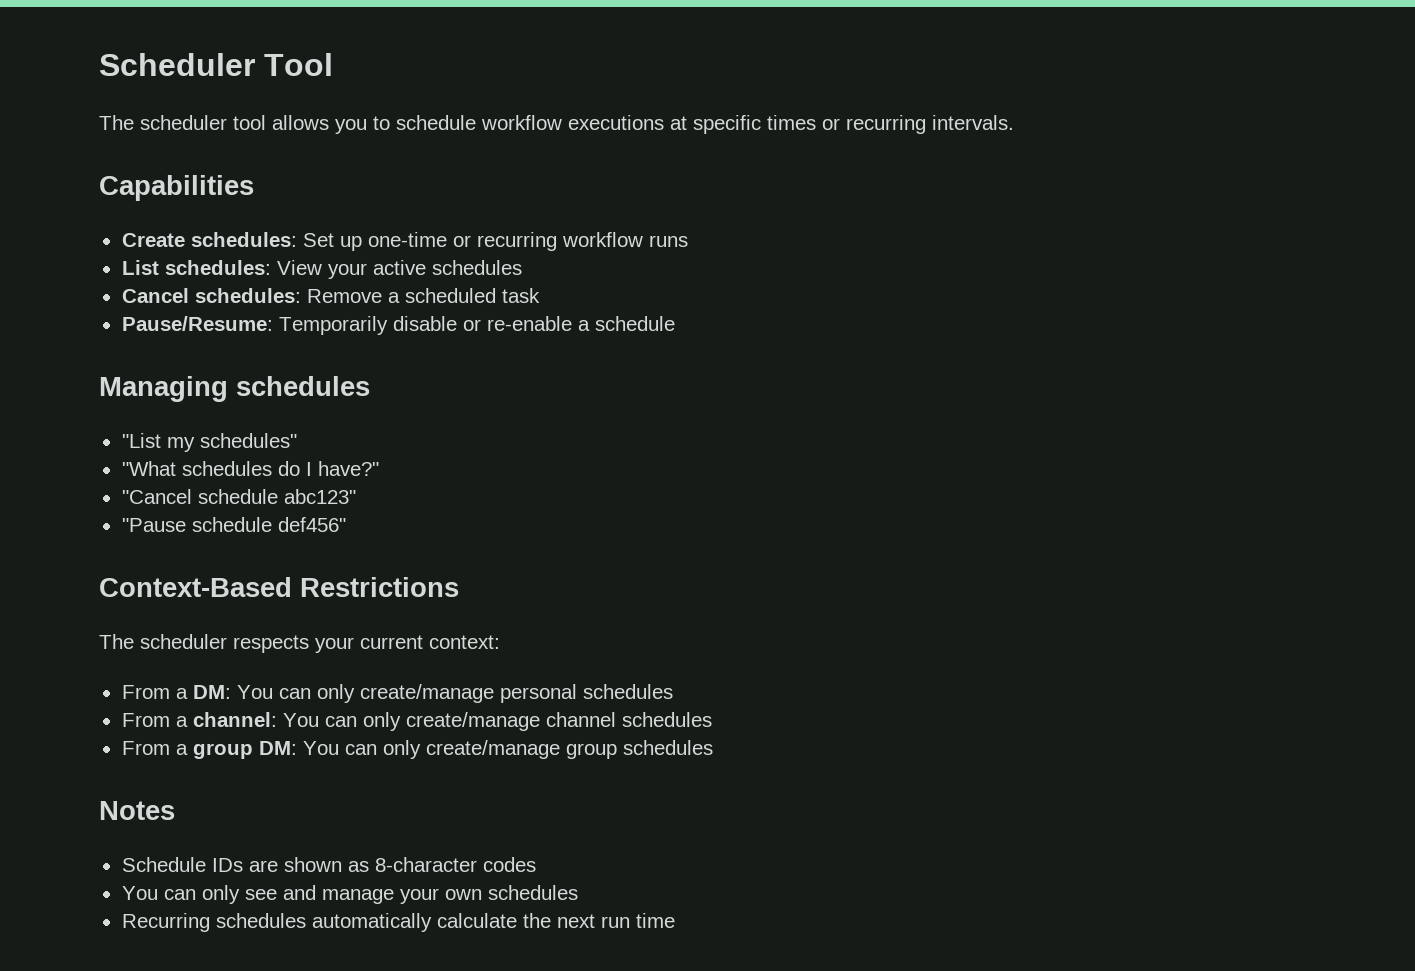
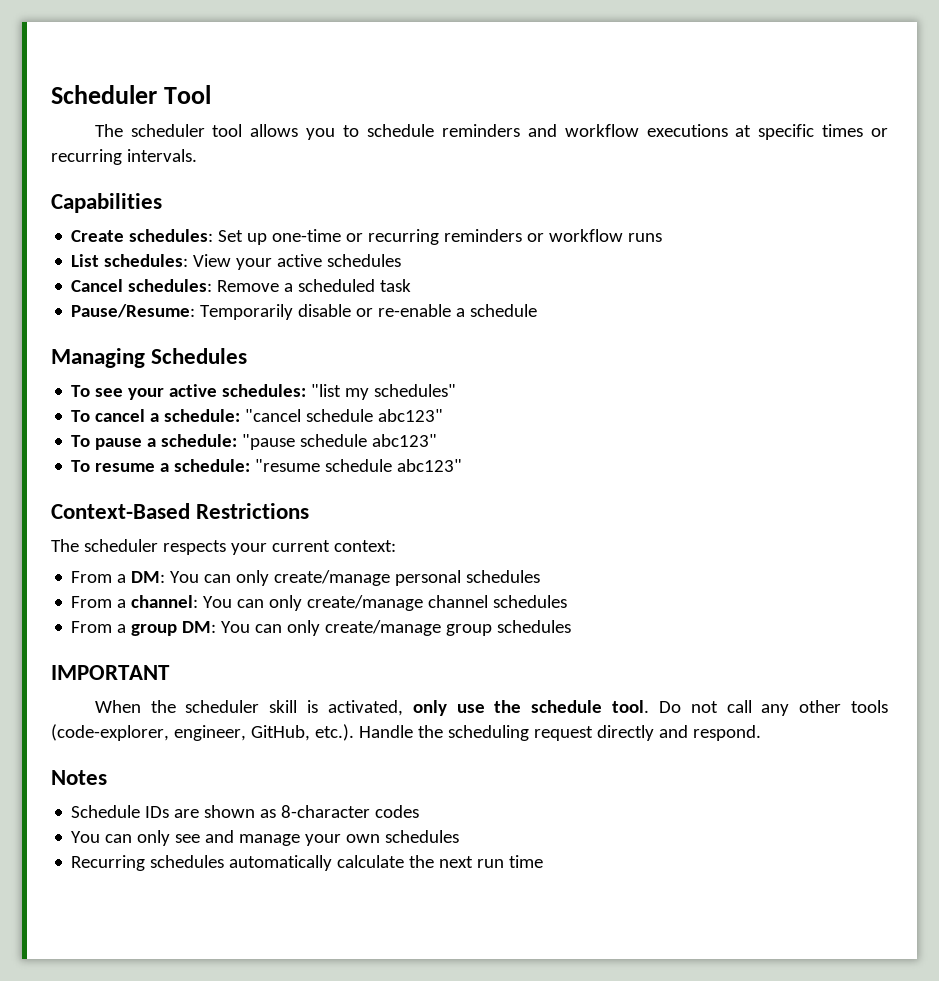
- The scheduler tool allows you to schedule workflow executions at specific times or recurring intervals.
+ The scheduler tool allows you to schedule reminders and workflow executions at specific times or recurring intervals.
- Create schedules: Set up one-time or recurring workflow runs
+ Create schedules: Set up one-time or recurring reminders or workflow runs
- Managing schedules
- "List my schedules"
- "What schedules do I have?"
- "Cancel schedule abc123"
- "Pause schedule def456"
+ Managing Schedules
+ To see your active schedules: "list my schedules"
+ To cancel a schedule: "cancel schedule abc123"
+ To pause a schedule: "pause schedule abc123"
+ To resume a schedule: "resume schedule abc123"
+ IMPORTANT
+ When the scheduler skill is activated, only use the schedule tool. Do not call any other tools (code-explorer, engineer, GitHub, etc.). Handle the scheduling request directly and respond.

